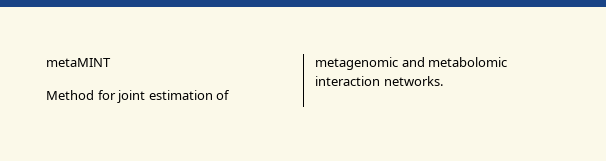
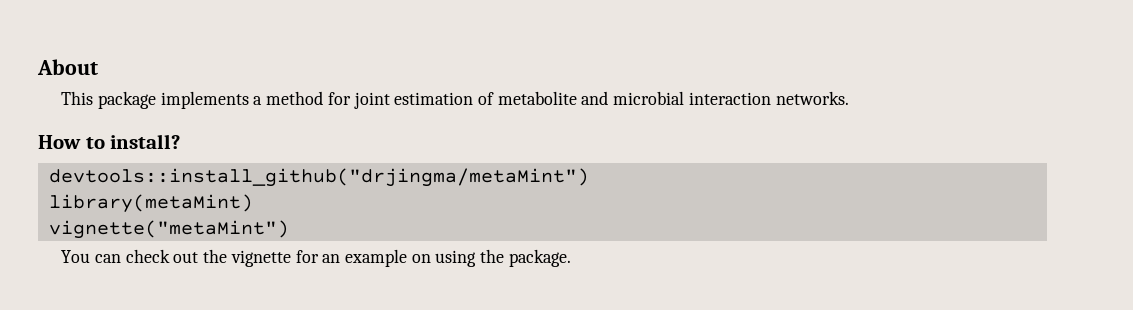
- metaMINT
- Method for joint estimation of metagenomic and metabolomic interaction networks.
+ About
+ This package implements a method for joint estimation of metabolite and microbial interaction networks.
+ How to install?
+ devtools::install_github("drjingma/metaMint")
+ library(metaMint)
+ vignette("metaMint")
+ You can check out the vignette for an example on using the package.

